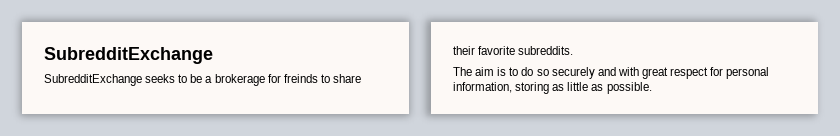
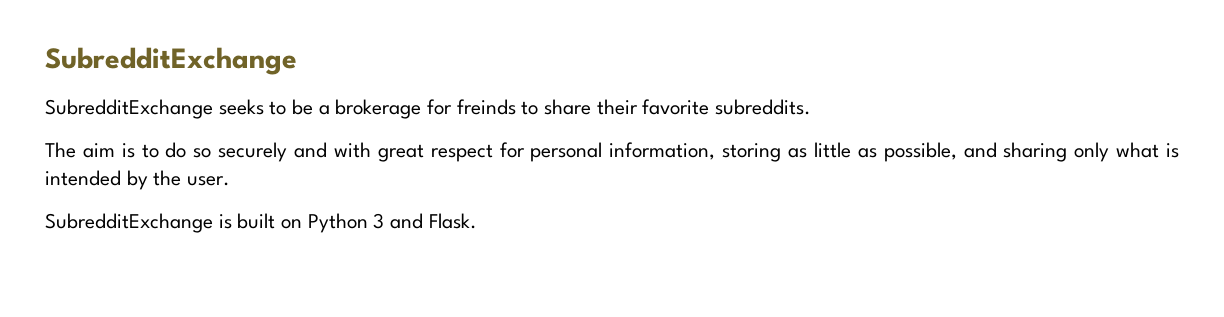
- The aim is to do so securely and with great respect for personal information, storing as little as possible.
+ The aim is to do so securely and with great respect for personal information, storing as little as possible, and sharing only what is intended by the user.
+ SubredditExchange is built on Python 3 and Flask.

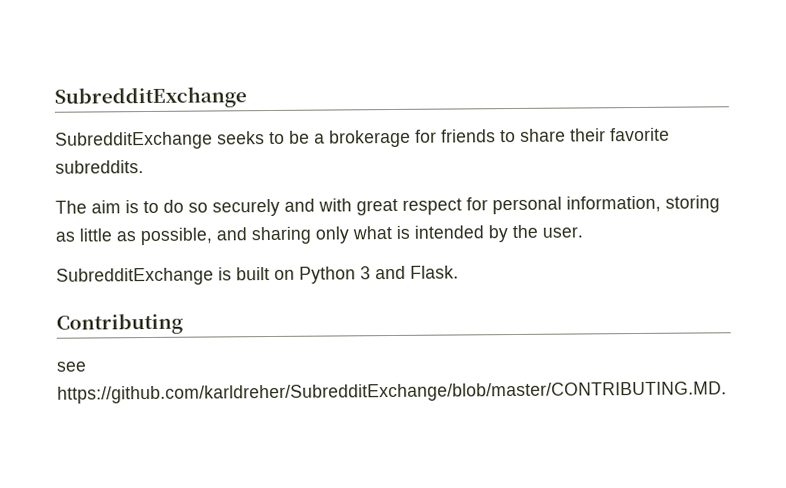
- SubredditExchange seeks to be a brokerage for freinds to share their favorite subreddits.
+ SubredditExchange seeks to be a brokerage for friends to share their favorite subreddits.
+ Contributing
+ see https://github.com/karldreher/SubredditExchange/blob/master/CONTRIBUTING.MD.

